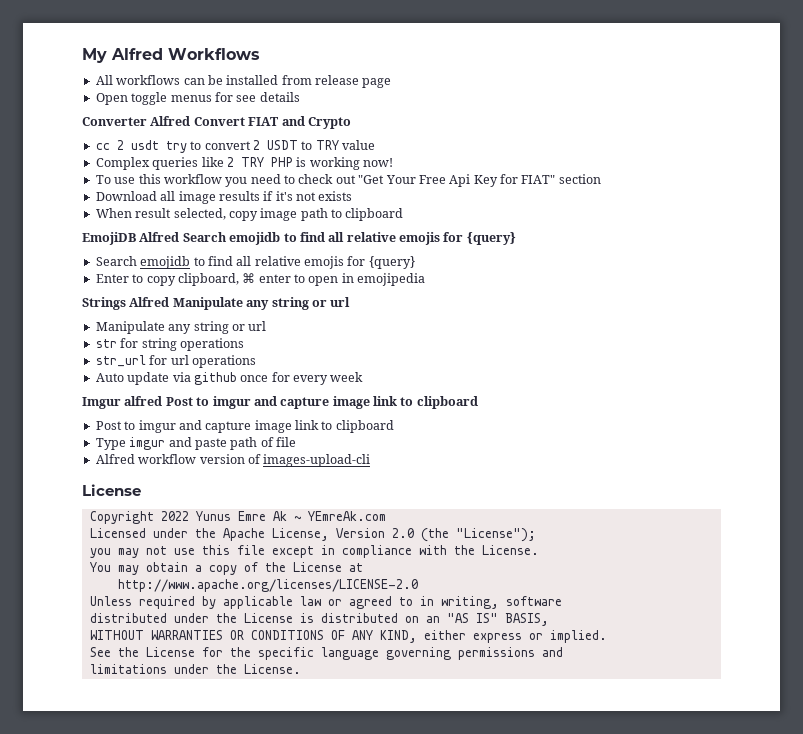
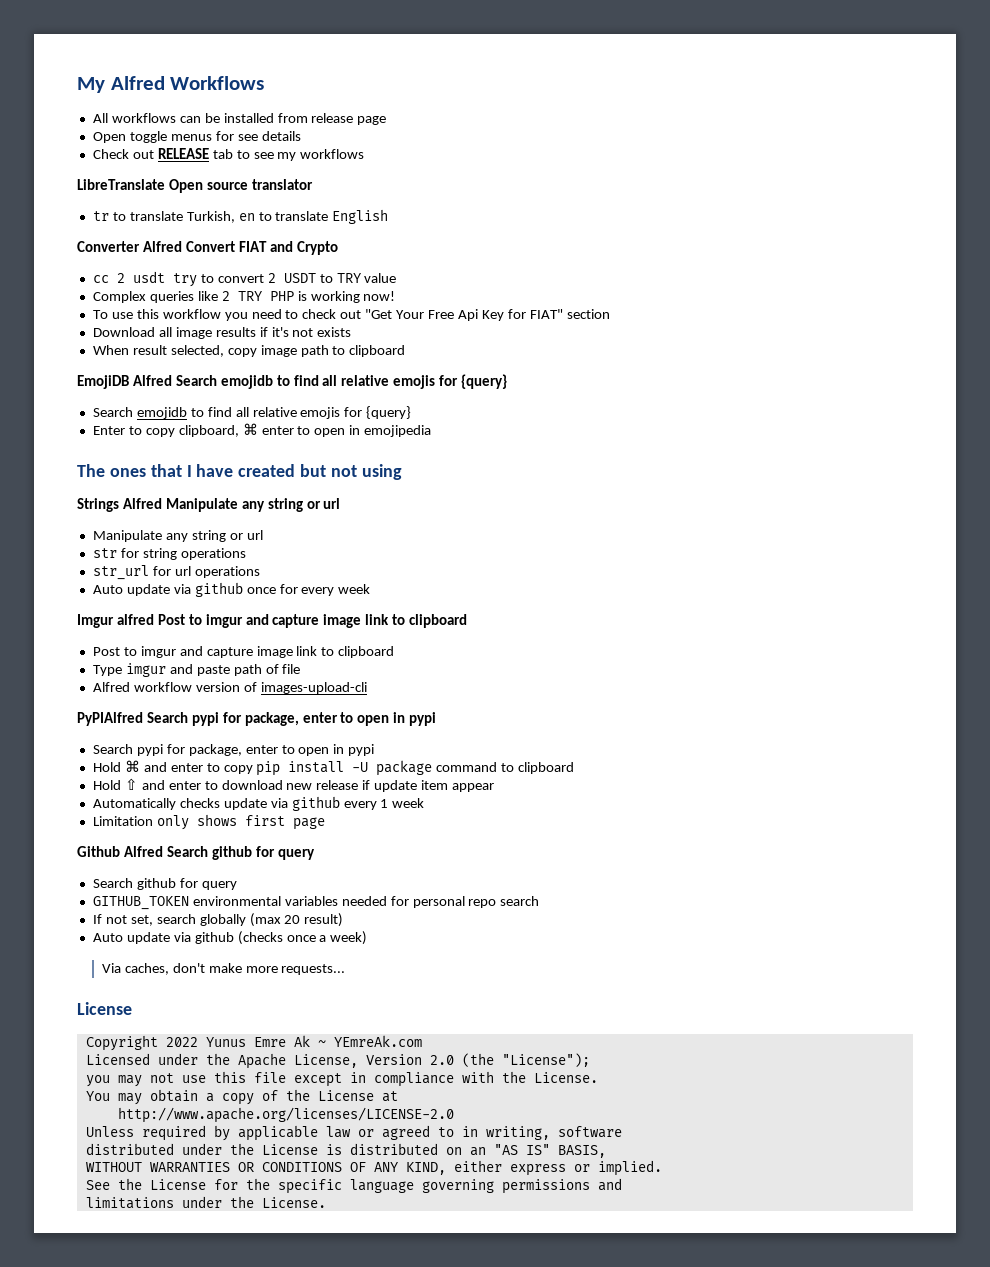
+ Check out RELEASE tab to see my workflows
+ LibreTranslate Open source translator
+ tr to translate Turkish, en to translate English
+ The ones that I have created but not using
+ PyPIAlfred Search pypi for package, enter to open in pypi
+ Search pypi for package, enter to open in pypi
+ Hold ⌘ and enter to copy pip install -U package command to clipboard
+ Hold ⇧ and enter to download new release if update item appear
+ Automatically checks update via github every 1 week
+ Limitation only shows first page
+ Github Alfred Search github for query
+ Search github for query
+ GITHUB_TOKEN environmental variables needed for personal repo search
+ If not set, search globally (max 20 result)
+ Auto update via github (checks once a week)
+ Via caches, don't make more requests...

